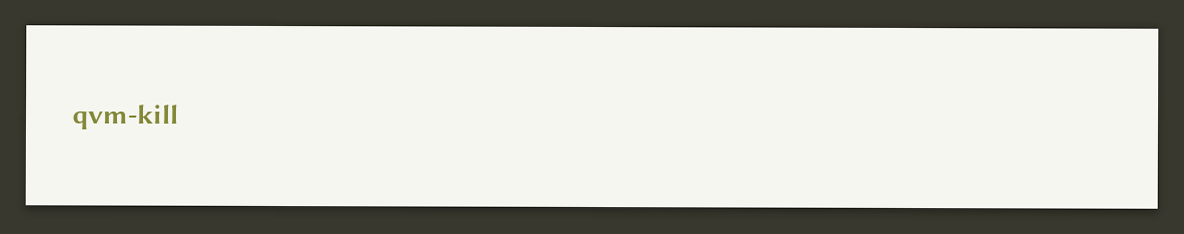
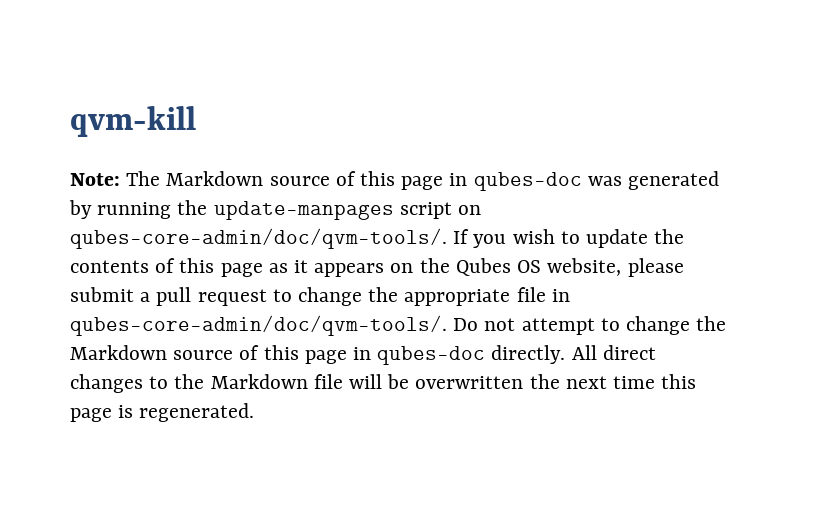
+ Note: The Markdown source of this page in qubes-doc was generated by running the update-manpages script on qubes-core-admin/doc/qvm-tools/. If you wish to update the contents of this page as it appears on the Qubes OS website, please submit a pull request to change the appropriate file in qubes-core-admin/doc/qvm-tools/. Do not attempt to change the Markdown source of this page in qubes-doc directly. All direct changes to the Markdown file will be overwritten the next time this page is regenerated.

